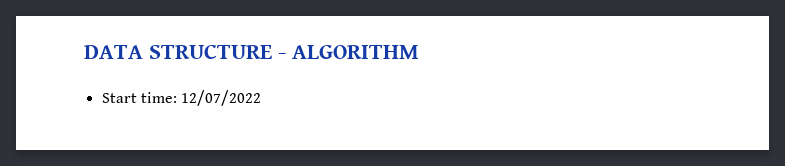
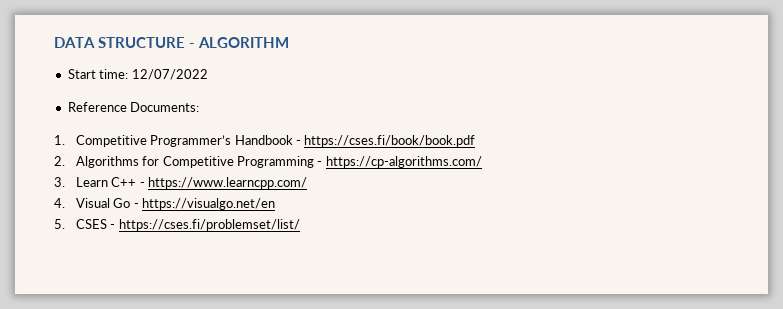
+ Reference Documents:
+ 1. Competitive Programmer’s Handbook - https://cses.fi/book/book.pdf
+ 2. Algorithms for Competitive Programming - https://cp-algorithms.com/
+ 3. Learn C++ - https://www.learncpp.com/
+ 4. Visual Go - https://visualgo.net/en
+ 5. CSES - https://cses.fi/problemset/list/

